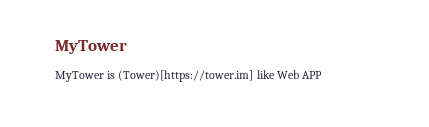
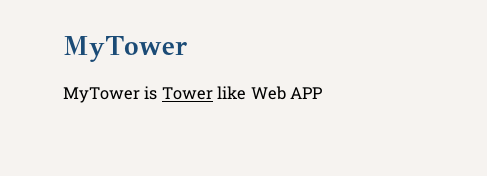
- MyTower is (Tower)[https://tower.im] like Web APP
+ MyTower is Tower like Web APP

